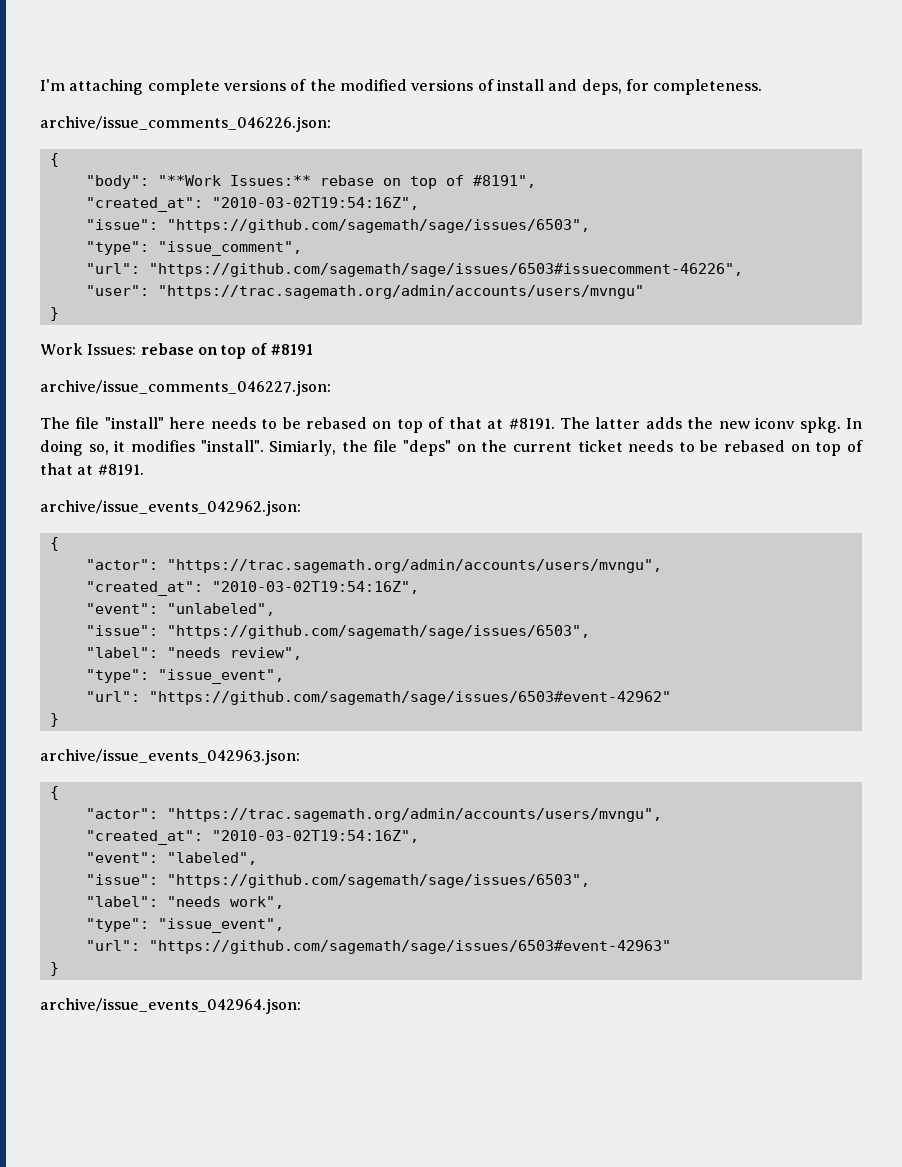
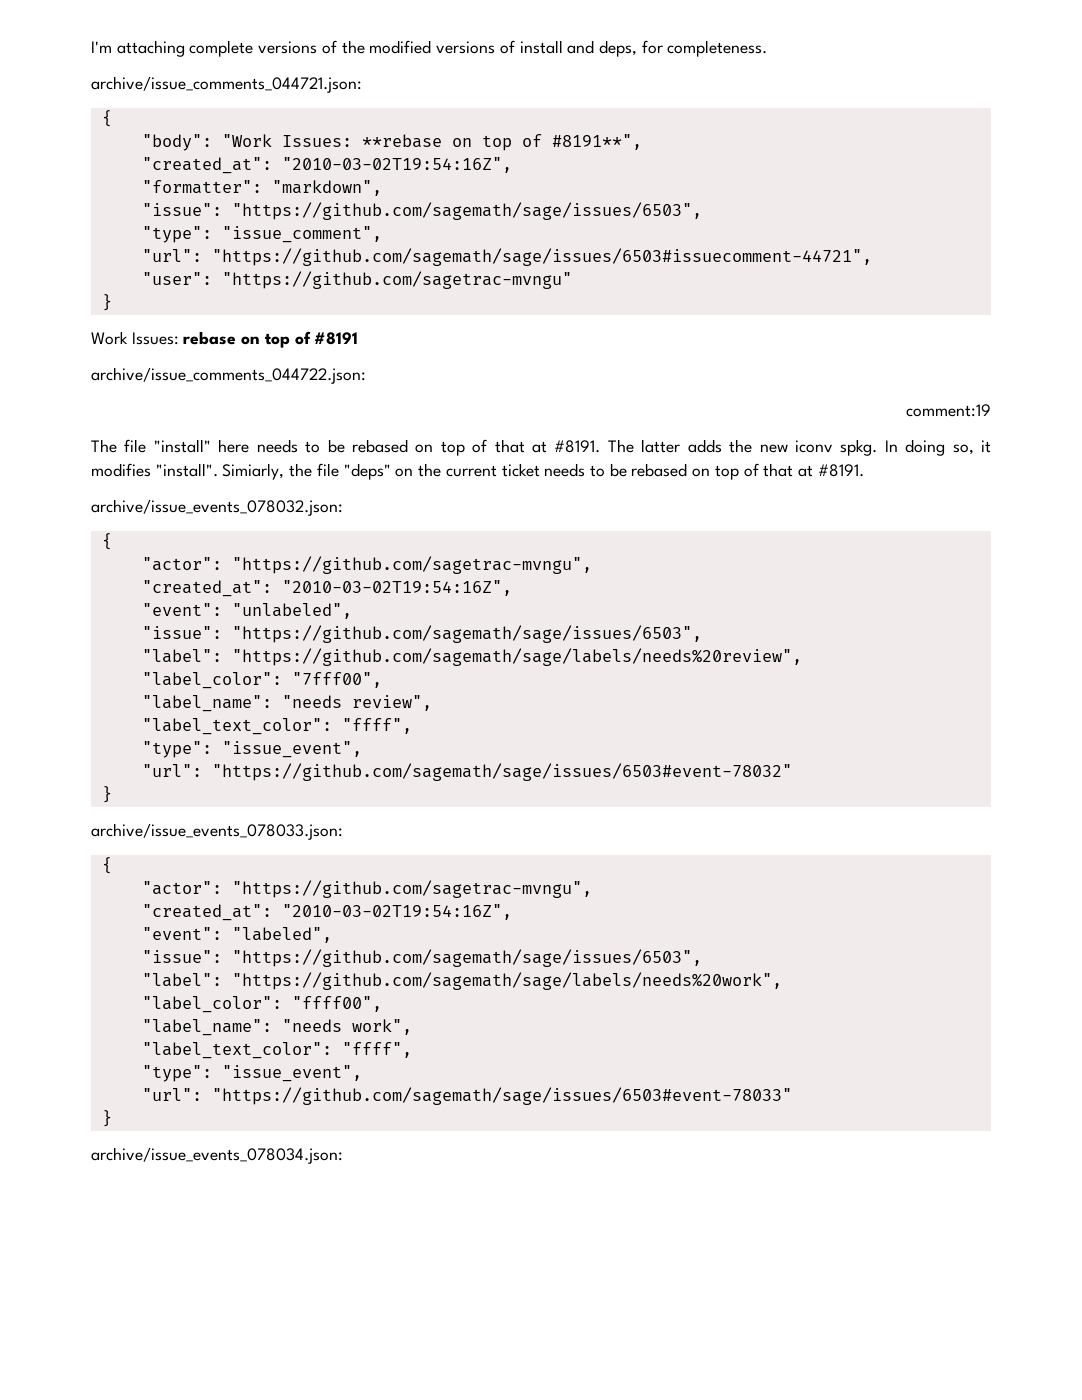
- archive/issue_comments_046226.json:
+ archive/issue_comments_044721.json:
- "body": "**Work Issues:** rebase on top of #8191",
+ "body": "Work Issues: **rebase on top of #8191**",
  "created_at": "2010-03-02T19:54:16Z",
+ "formatter": "markdown",
- "url": "https://github.com/sagemath/sage/issues/6503#issuecomment-46226",
+ "url": "https://github.com/sagemath/sage/issues/6503#issuecomment-44721",
- "user": "https://trac.sagemath.org/admin/accounts/users/mvngu"
+ "user": "https://github.com/sagetrac-mvngu"
- archive/issue_comments_046227.json:
+ archive/issue_comments_044722.json:
+ comment:19
- archive/issue_events_042962.json:
+ archive/issue_events_078032.json:
  {
- "actor": "https://trac.sagemath.org/admin/accounts/users/mvngu",
+ "actor": "https://github.com/sagetrac-mvngu",
- "label": "needs review",
+ "label": "https://github.com/sagemath/sage/labels/needs%20review",
+ "label_color": "7fff00",
+ "label_name": "needs review",
+ "label_text_color": "ffff",
  "type": "issue_event",
- "url": "https://github.com/sagemath/sage/issues/6503#event-42962"
+ "url": "https://github.com/sagemath/sage/issues/6503#event-78032"
  }
- archive/issue_events_042963.json:
+ archive/issue_events_078033.json:
  {
- "actor": "https://trac.sagemath.org/admin/accounts/users/mvngu",
+ "actor": "https://github.com/sagetrac-mvngu",
- "label": "needs work",
+ "label": "https://github.com/sagemath/sage/labels/needs%20work",
+ "label_color": "ffff00",
+ "label_name": "needs work",
+ "label_text_color": "ffff",
  "type": "issue_event",
- "url": "https://github.com/sagemath/sage/issues/6503#event-42963"
+ "url": "https://github.com/sagemath/sage/issues/6503#event-78033"
  }
- archive/issue_events_042964.json:
+ archive/issue_events_078034.json:

